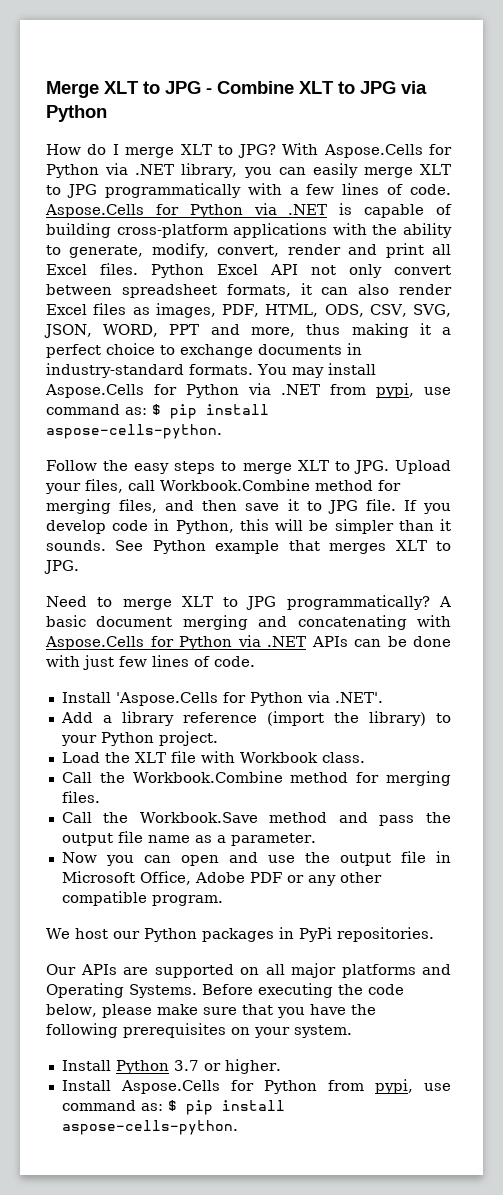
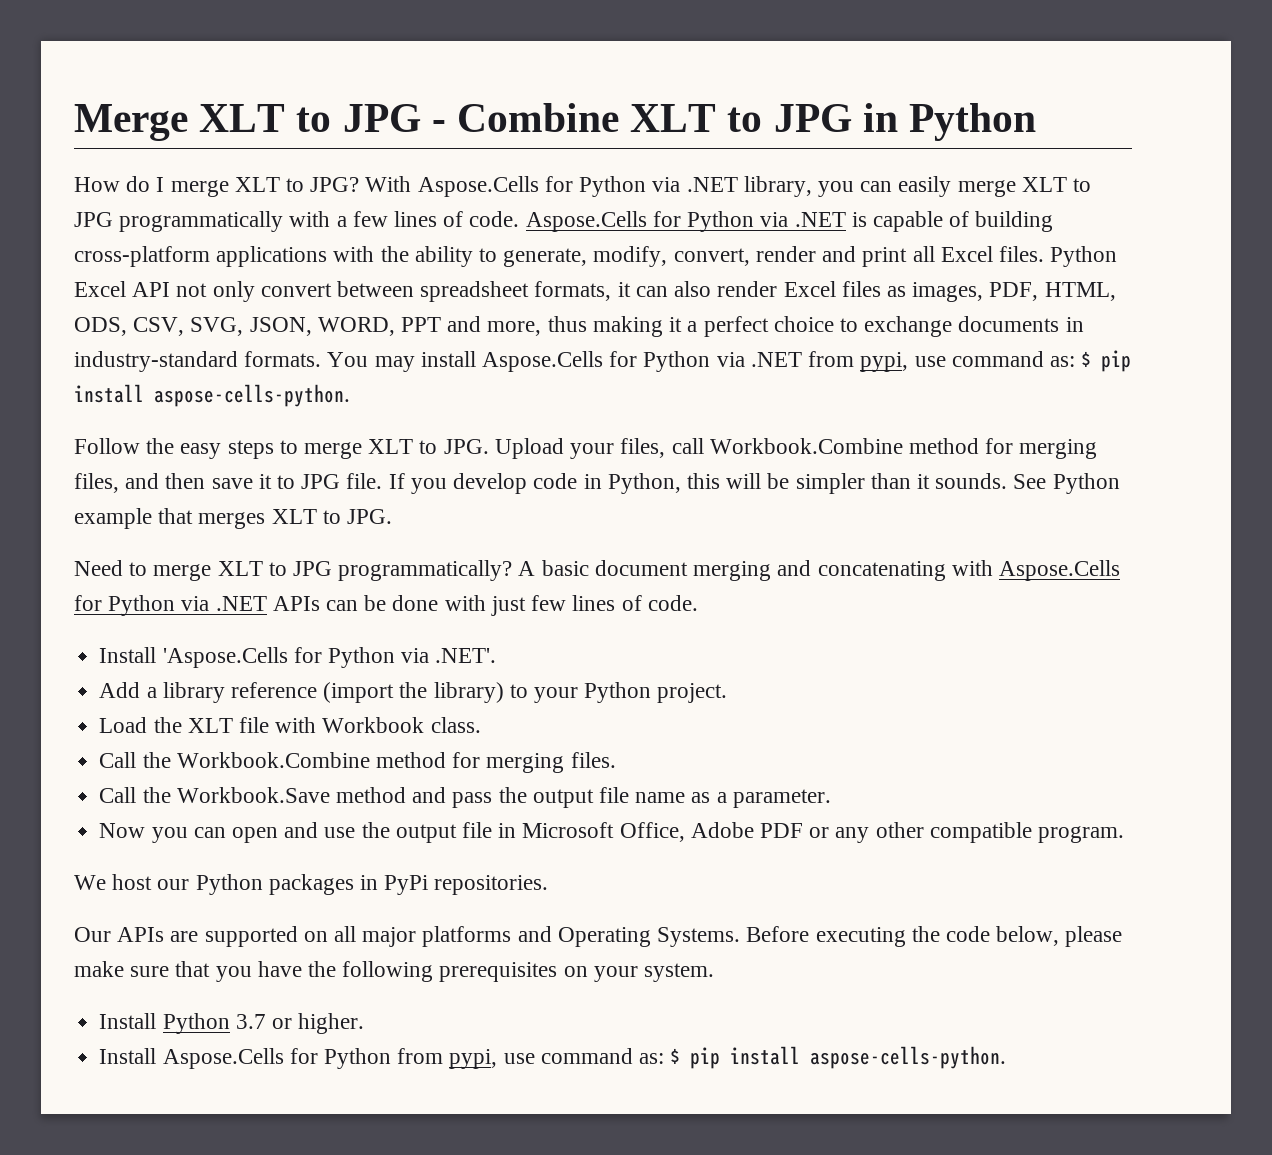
- Merge XLT to JPG - Combine XLT to JPG via Python
+ Merge XLT to JPG - Combine XLT to JPG in Python

